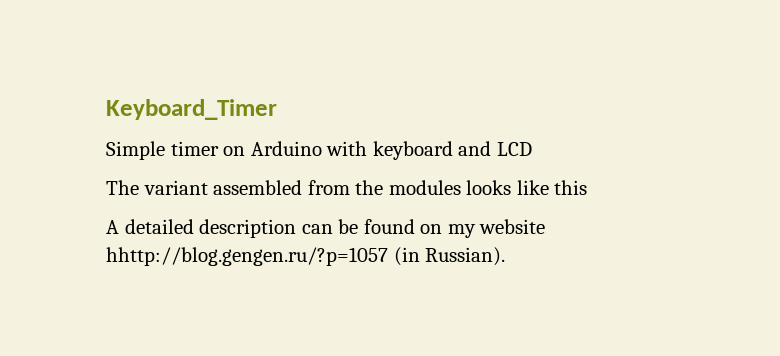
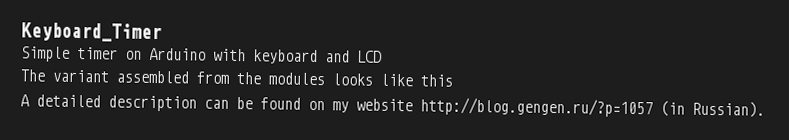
- A detailed description can be found on my website hhttp://blog.gengen.ru/?p=1057 (in Russian).
+ A detailed description can be found on my website http://blog.gengen.ru/?p=1057 (in Russian).

